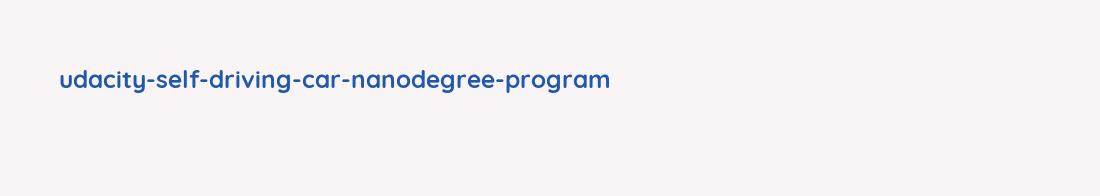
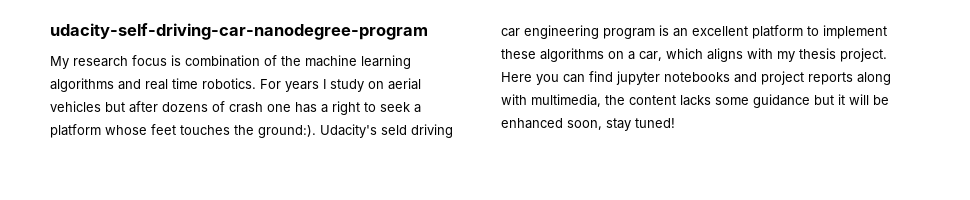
+ My research focus is combination of the machine learning algorithms and real time robotics. For years I study on aerial vehicles but after dozens of crash one has a right to seek a platform whose feet touches the ground:). Udacity's seld driving car engineering program is an excellent platform to implement these algorithms on a car, which aligns with my thesis project. Here you can find jupyter notebooks and project reports along with multimedia, the content lacks some guidance but it will be enhanced soon, stay tuned!

